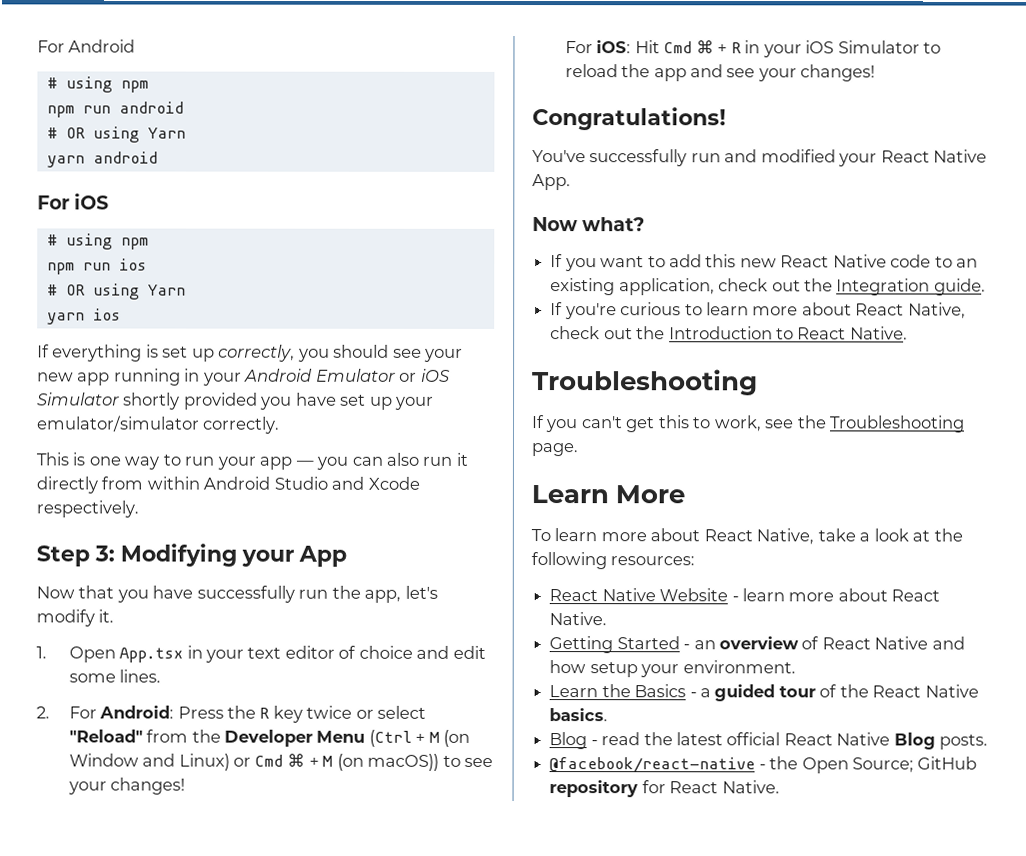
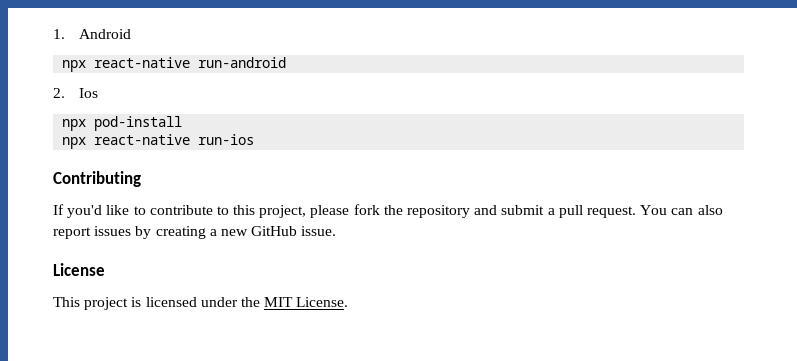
- For Android
- # using npm
- npm run android
- # OR using Yarn
- yarn android
- For iOS
- # using npm
- npm run ios
- # OR using Yarn
- yarn ios
- If everything is set up correctly, you should see your new app running in your Android Emulator or iOS Simulator shortly provided you have set up your emulator/simulator correctly.
- This is one way to run your app — you can also run it directly from within Android Studio and Xcode respectively.
- Step 3: Modifying your App
- Now that you have successfully run the app, let's modify it.
- 1. Open App.tsx in your text editor of choice and edit some lines.
- 2. For Android: Press the R key twice or select "Reload" from the Developer Menu (Ctrl + M (on Window and Linux) or Cmd ⌘ + M (on macOS)) to see your changes!
- For iOS: Hit Cmd ⌘ + R in your iOS Simulator to reload the app and see your changes!
- Congratulations!
- You've successfully run and modified your React Native App.
- Now what?
- If you want to add this new React Native code to an existing application, check out the Integration guide.
- If you're curious to learn more about React Native, check out the Introduction to React Native.
- Troubleshooting
- If you can't get this to work, see the Troubleshooting page.
- Learn More
- To learn more about React Native, take a look at the following resources:
- React Native Website - learn more about React Native.
- Getting Started - an overview of React Native and how setup your environment.
- Learn the Basics - a guided tour of the React Native basics.
- Blog - read the latest official React Native Blog posts.
- @facebook/react-native - the Open Source; GitHub repository for React Native.
+ 1. Android
+ npx react-native run-android
+ 2. Ios
+ npx pod-install
+ npx react-native run-ios
+ Contributing
+ If you'd like to contribute to this project, please fork the repository and submit a pull request. You can also report issues by creating a new GitHub issue.
+ License
+ This project is licensed under the MIT License.

